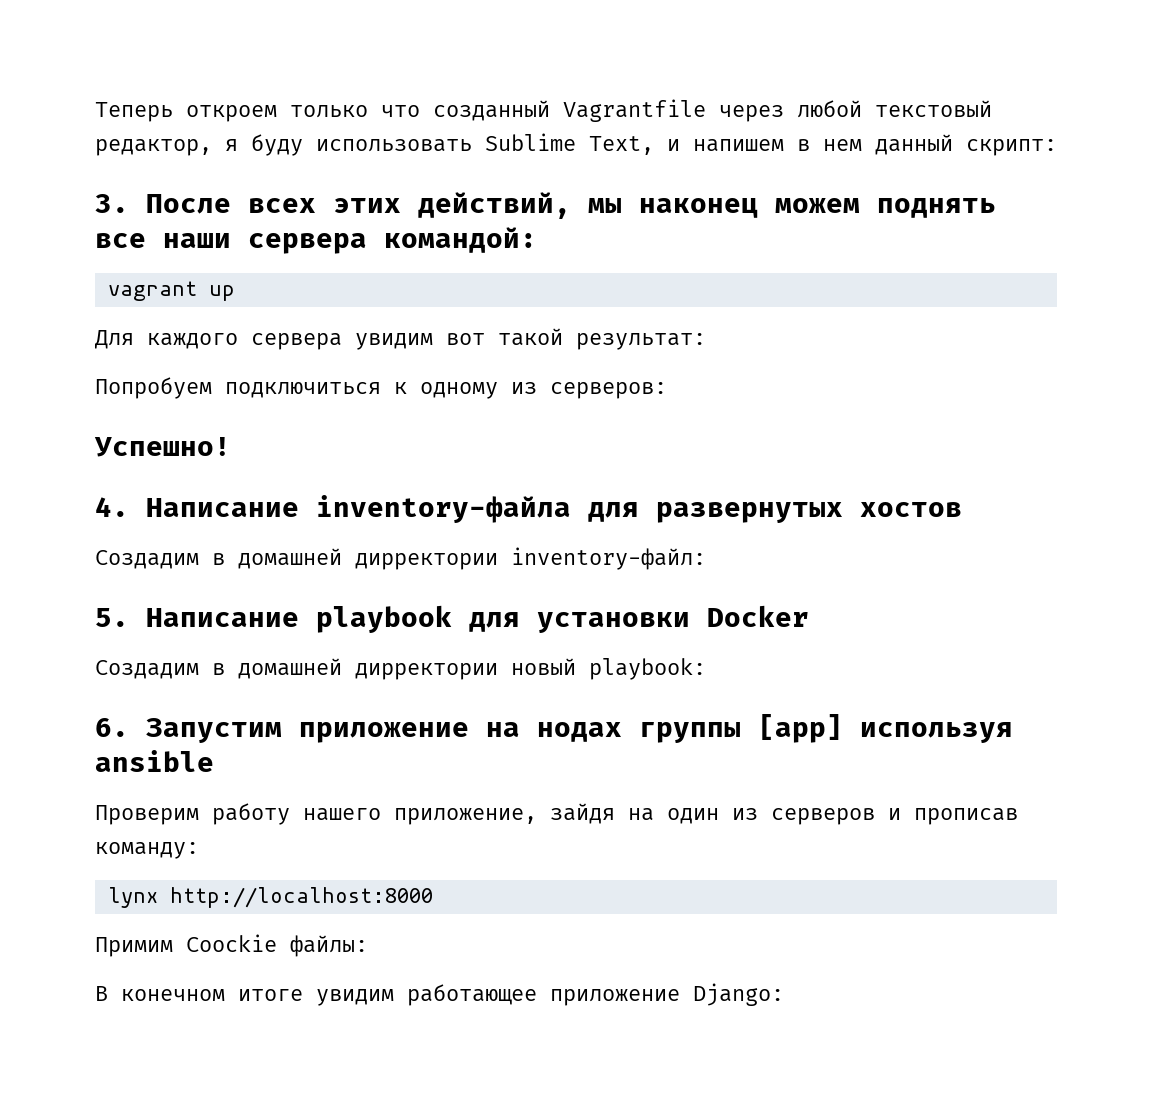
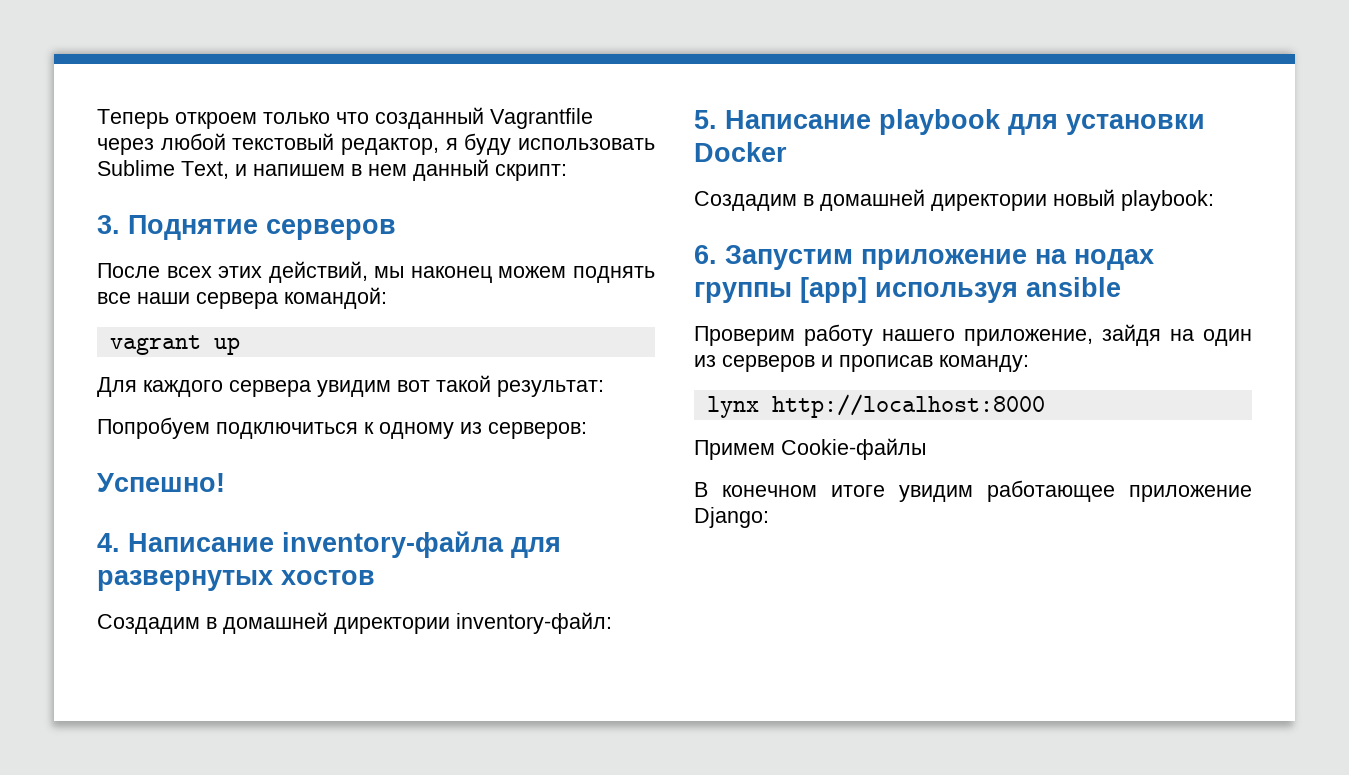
- 3. После всех этих действий, мы наконец можем поднять все наши сервера командой:
+ 3. Поднятие серверов
+ После всех этих действий, мы наконец можем поднять все наши сервера командой:
- Создадим в домашней дирректории inventory-файл:
+ Создадим в домашней директории inventory-файл:
- Создадим в домашней дирректории новый playbook:
+ Создадим в домашней директории новый playbook:
- Примим Coockie файлы:
+ Примем Cookie-файлы

